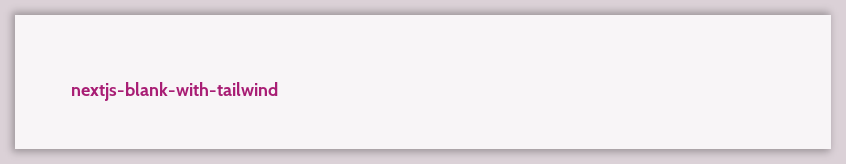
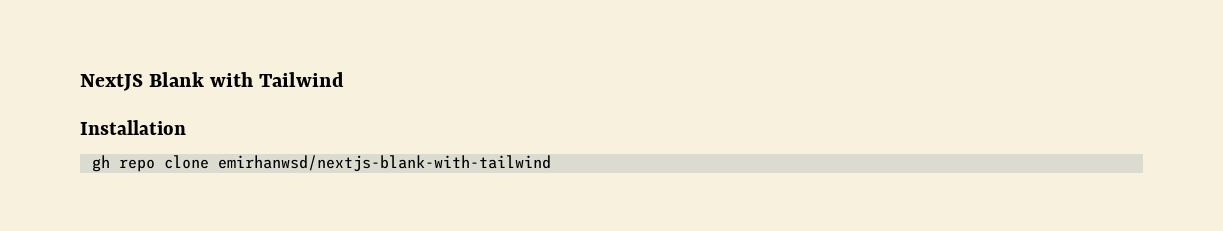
- nextjs-blank-with-tailwind
+ NextJS Blank with Tailwind
+ Installation
+ gh repo clone emirhanwsd/nextjs-blank-with-tailwind

